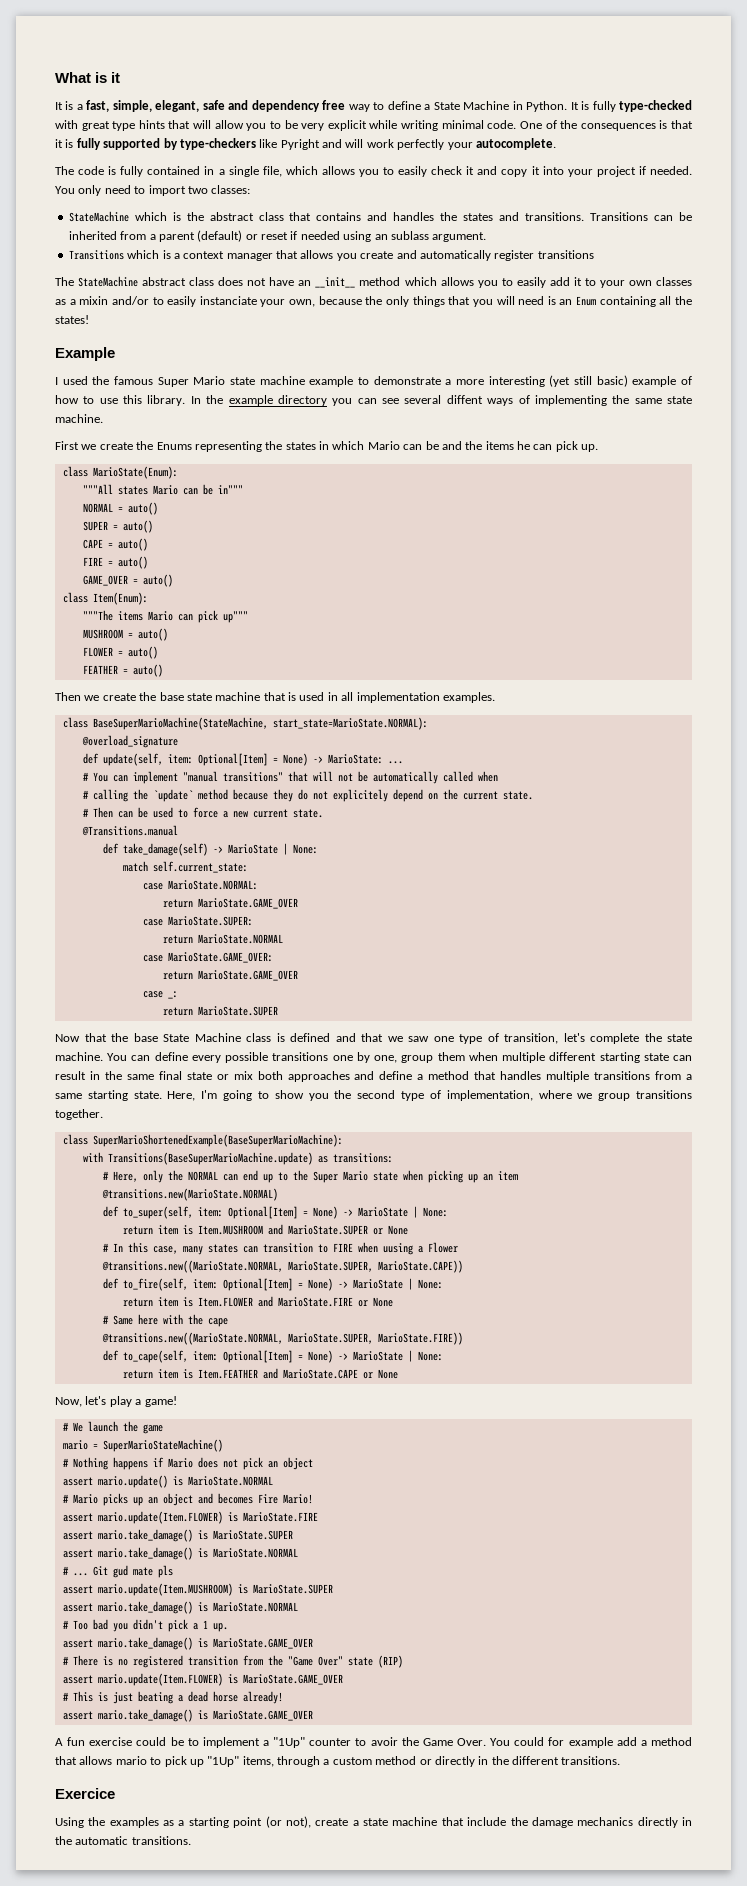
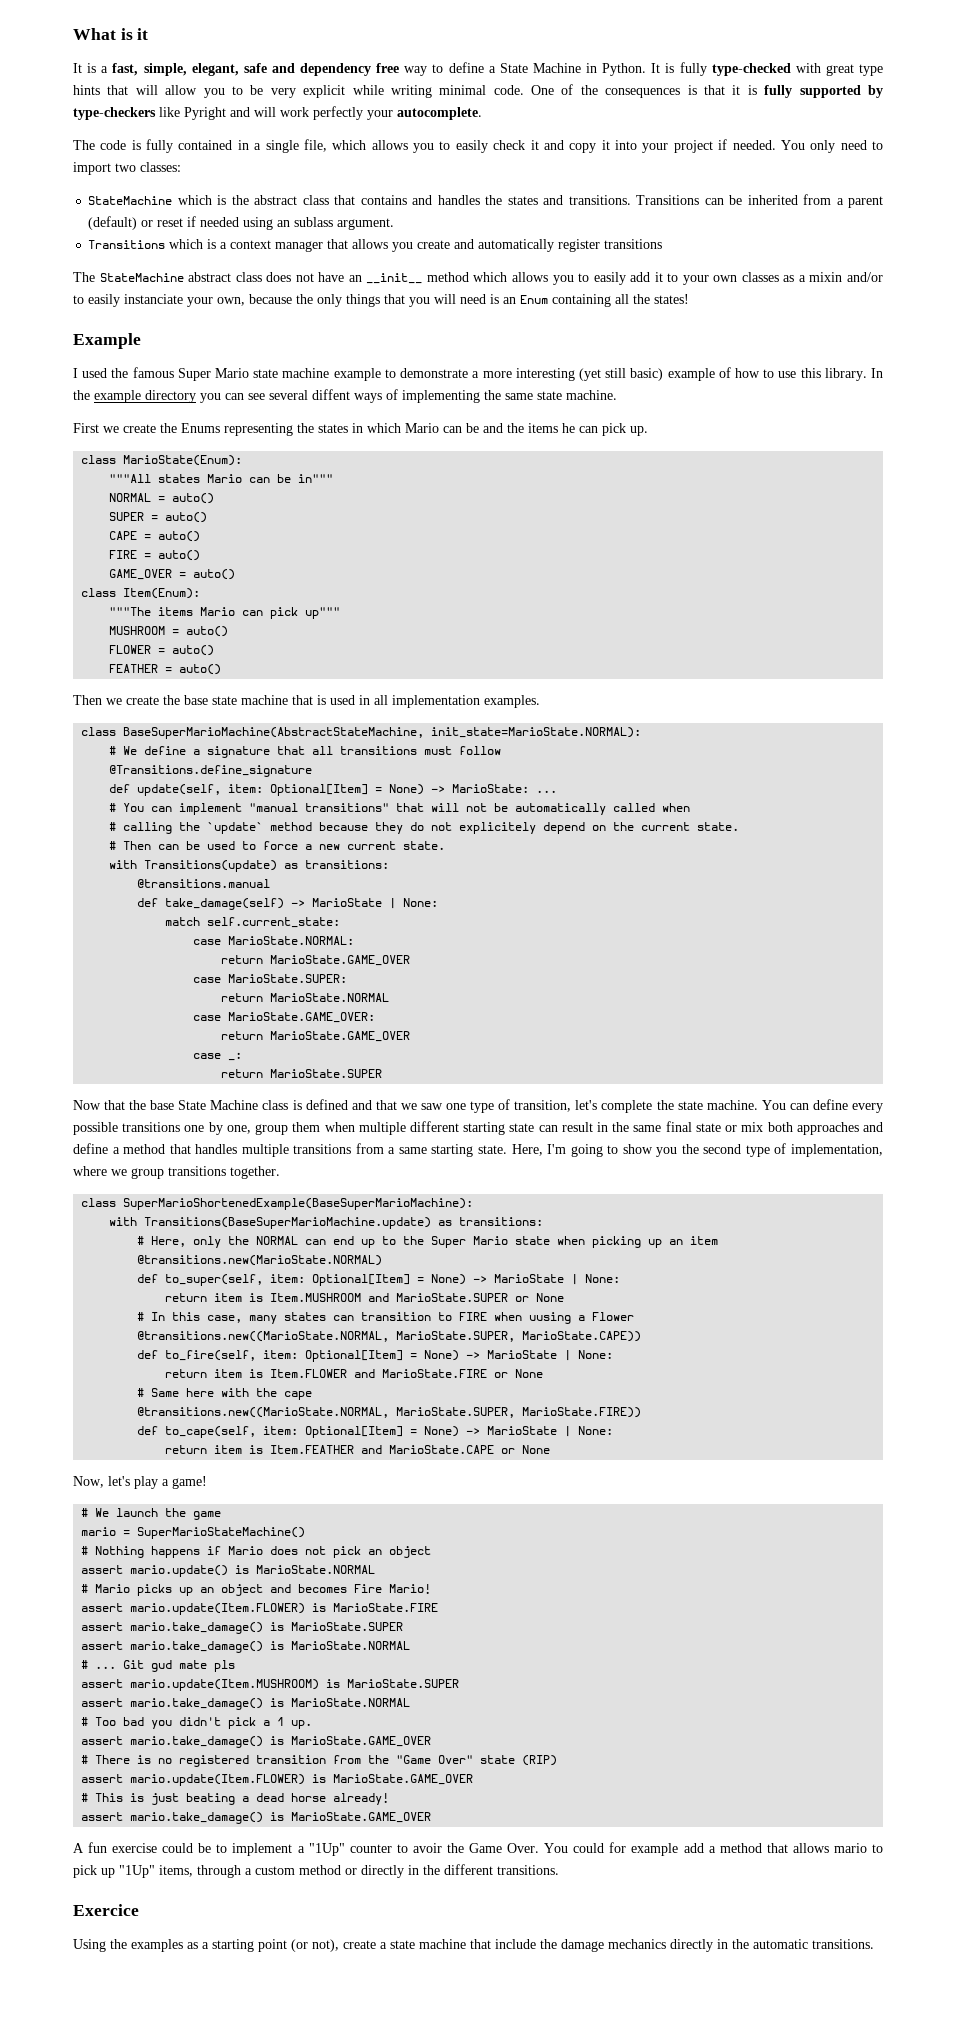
- class BaseSuperMarioMachine(StateMachine, start_state=MarioState.NORMAL):
- @overload_signature
+ class BaseSuperMarioMachine(AbstractStateMachine, init_state=MarioState.NORMAL):
+ # We define a signature that all transitions must follow
+ @Transitions.define_signature
- @Transitions.manual
+ with Transitions(update) as transitions:
+ @transitions.manual

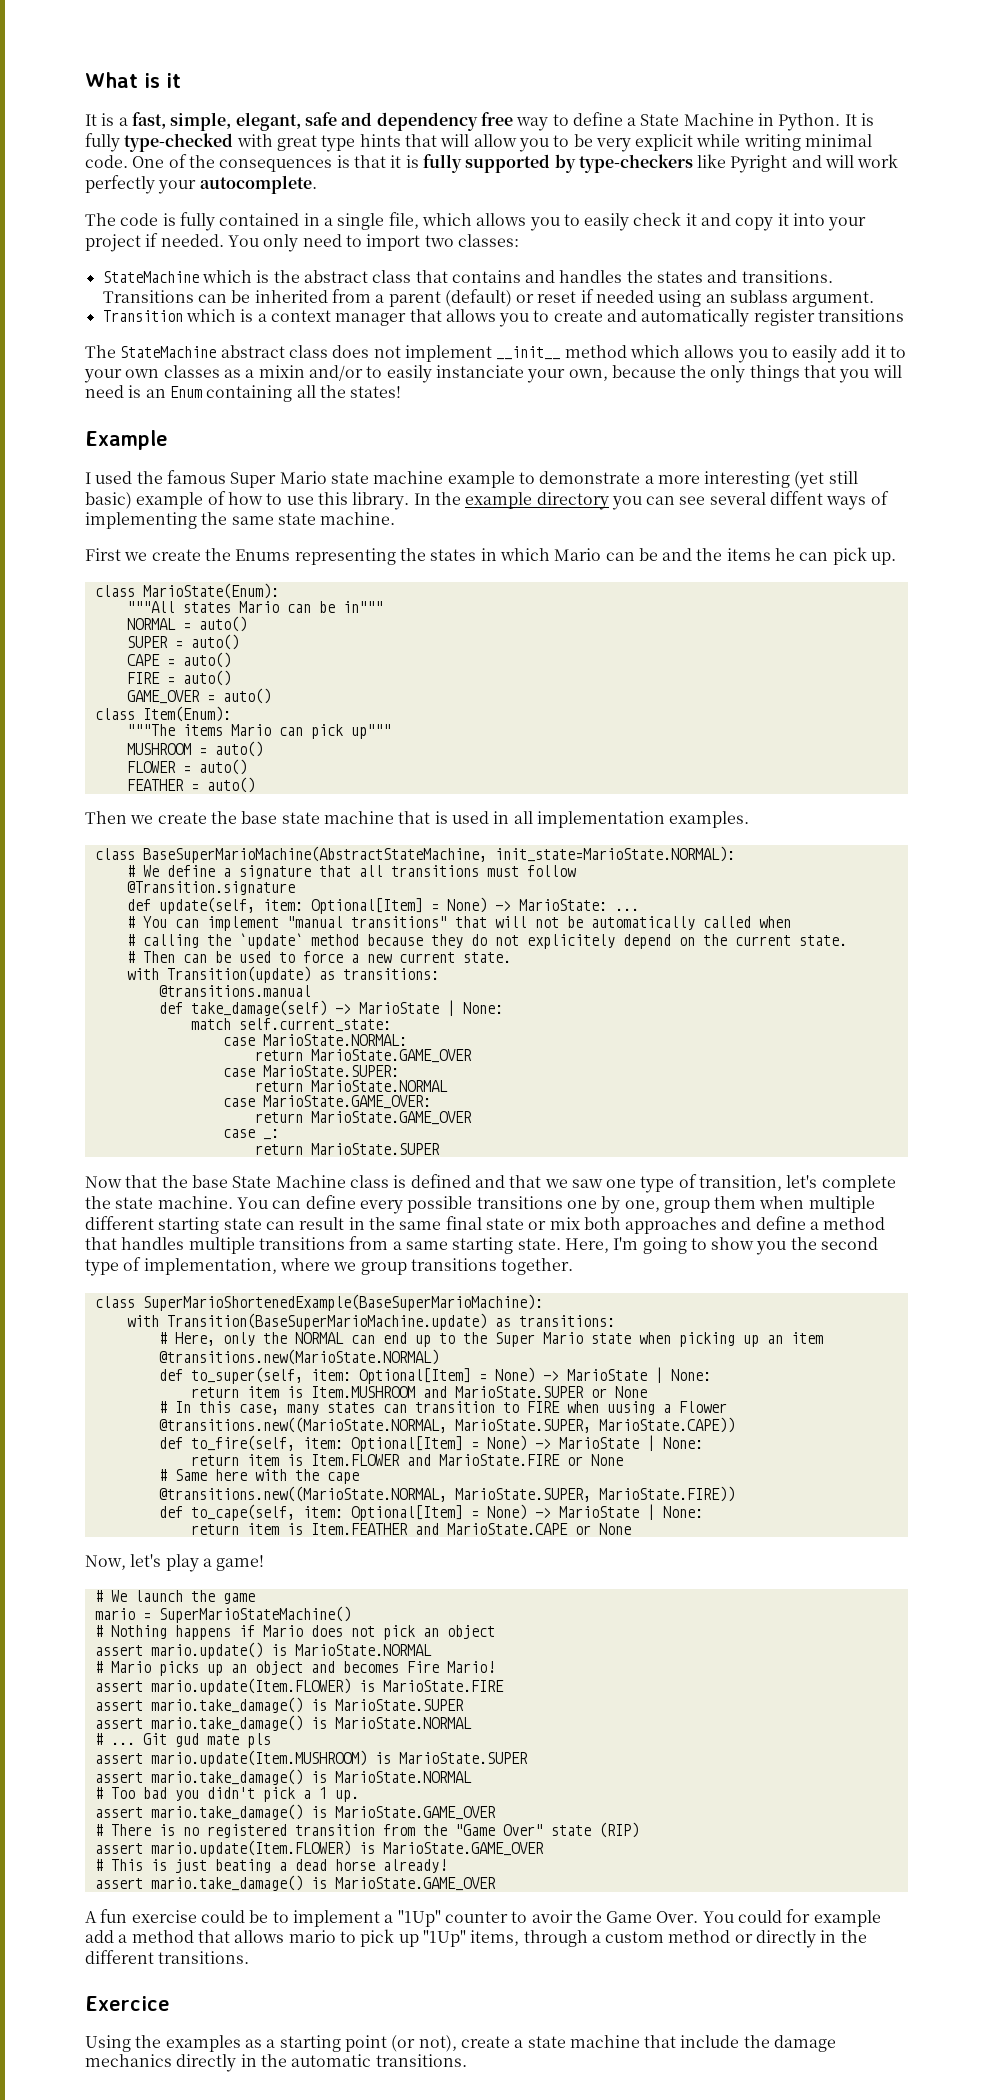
- Transitions which is a context manager that allows you create and automatically register transitions
+ Transition which is a context manager that allows you to create and automatically register transitions
- The StateMachine abstract class does not have an __init__ method which allows you to easily add it to your own classes as a mixin and/or to easily instanciate your own, because the only things that you will need is an Enum containing all the states!
+ The StateMachine abstract class does not implement __init__ method which allows you to easily add it to your own classes as a mixin and/or to easily instanciate your own, because the only things that you will need is an Enum containing all the states!
- @Transitions.define_signature
+ @Transition.signature
- with Transitions(update) as transitions:
+ with Transition(update) as transitions:
- with Transitions(BaseSuperMarioMachine.update) as transitions:
+ with Transition(BaseSuperMarioMachine.update) as transitions:

